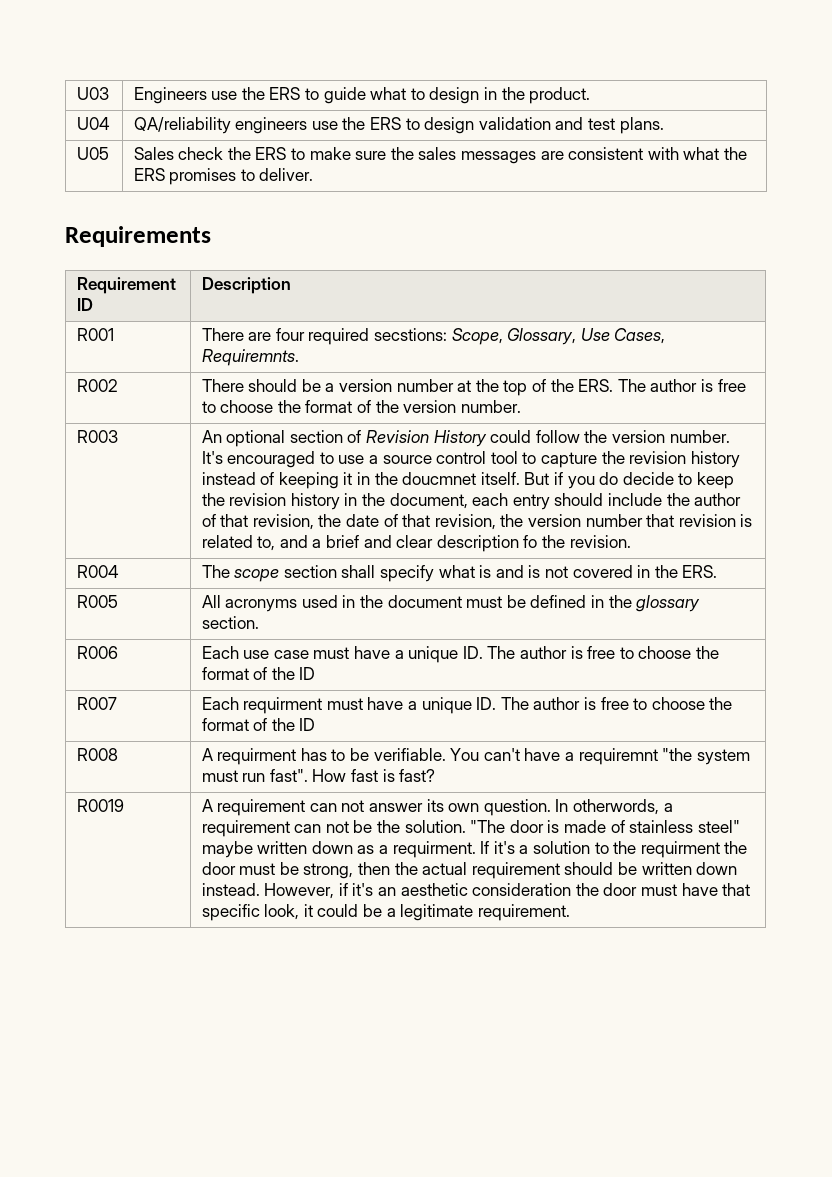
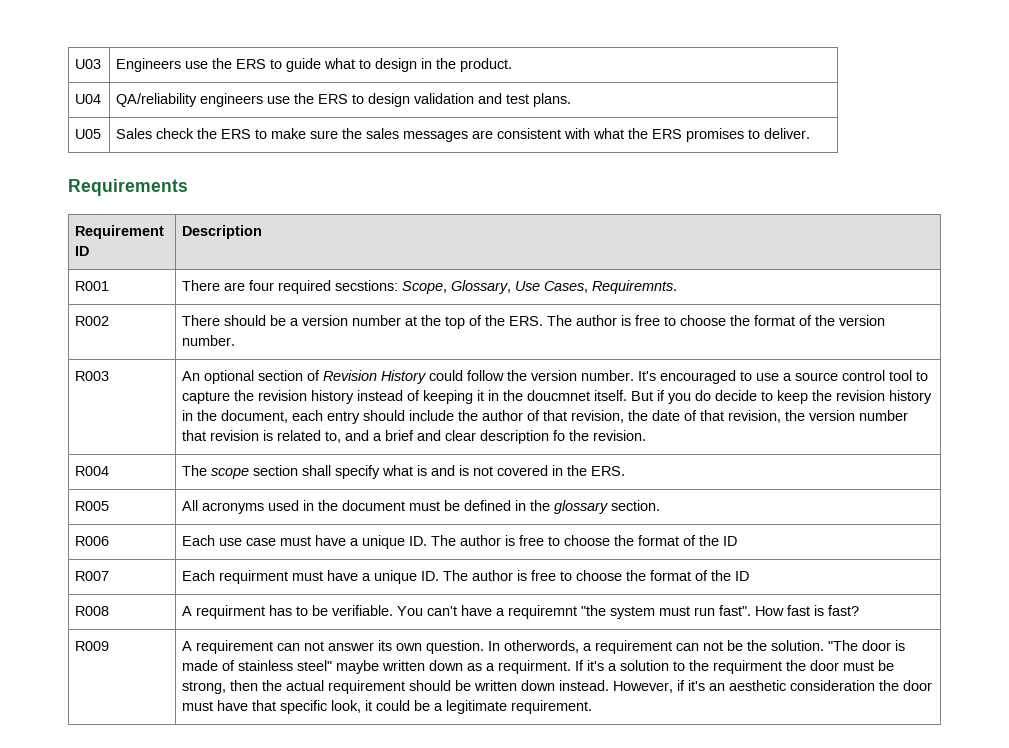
- R0019
+ R009

